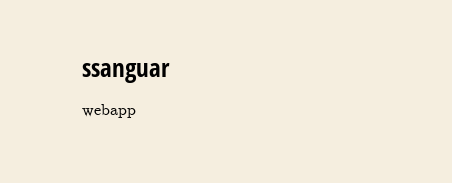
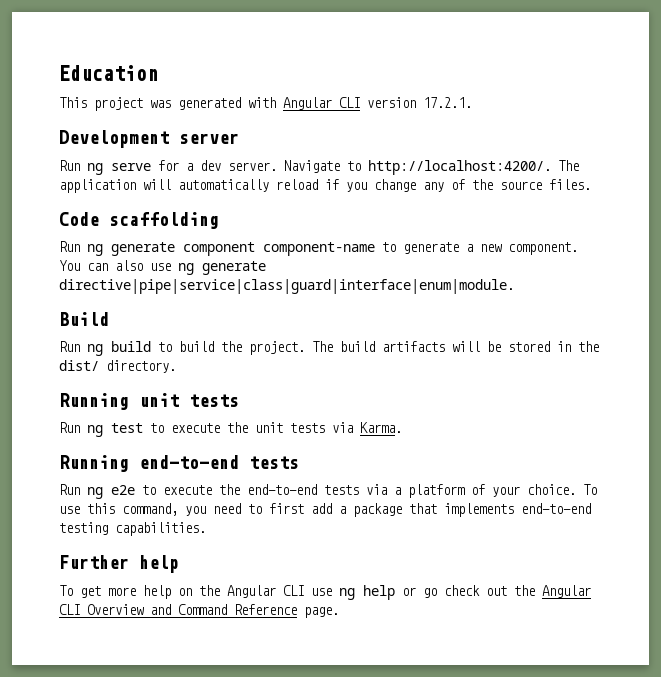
- ssanguar
- webapp
+ Education
+ This project was generated with Angular CLI version 17.2.1.
+ Development server
+ Run ng serve for a dev server. Navigate to http://localhost:4200/. The application will automatically reload if you change any of the source files.
+ Code scaffolding
+ Run ng generate component component-name to generate a new component. You can also use ng generate directive|pipe|service|class|guard|interface|enum|module.
+ Build
+ Run ng build to build the project. The build artifacts will be stored in the dist/ directory.
+ Running unit tests
+ Run ng test to execute the unit tests via Karma.
+ Running end-to-end tests
+ Run ng e2e to execute the end-to-end tests via a platform of your choice. To use this command, you need to first add a package that implements end-to-end testing capabilities.
+ Further help
+ To get more help on the Angular CLI use ng help or go check out the Angular CLI Overview and Command Reference page.

